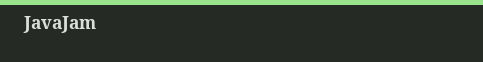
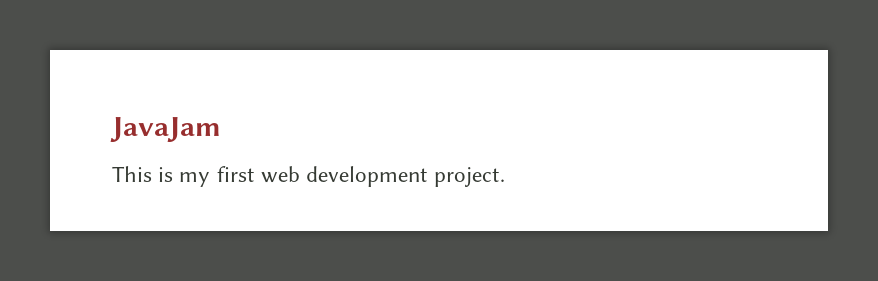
+ This is my first web development project.

